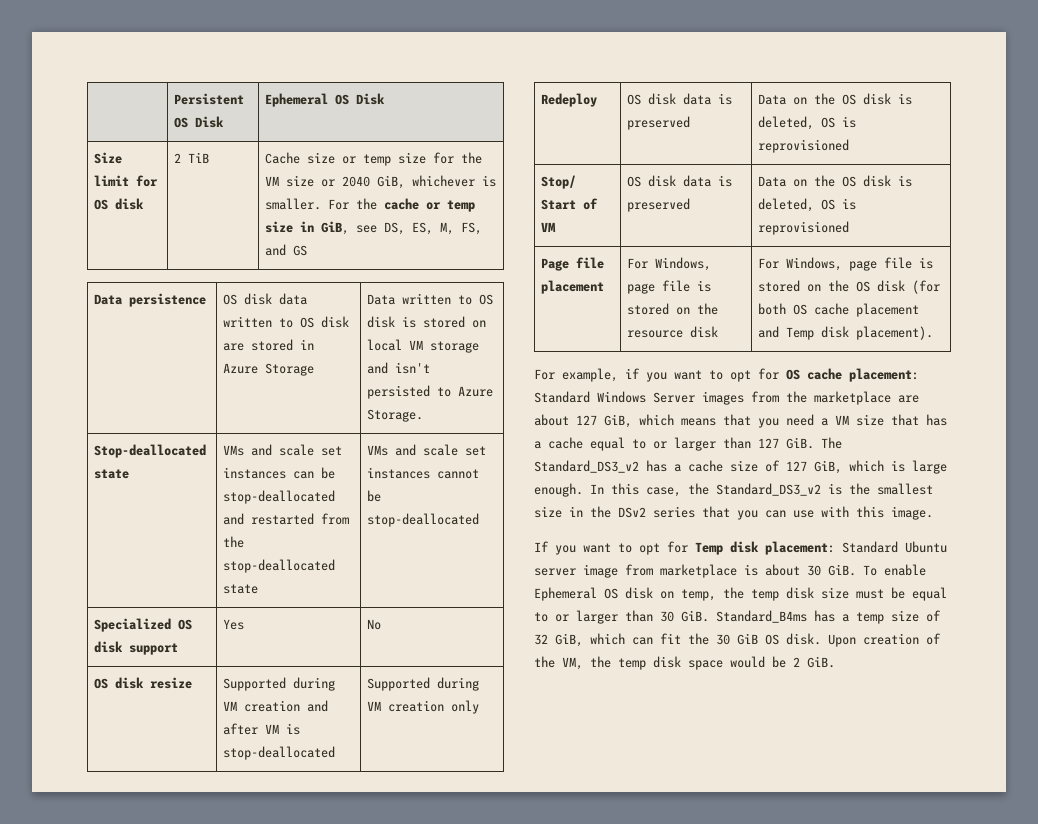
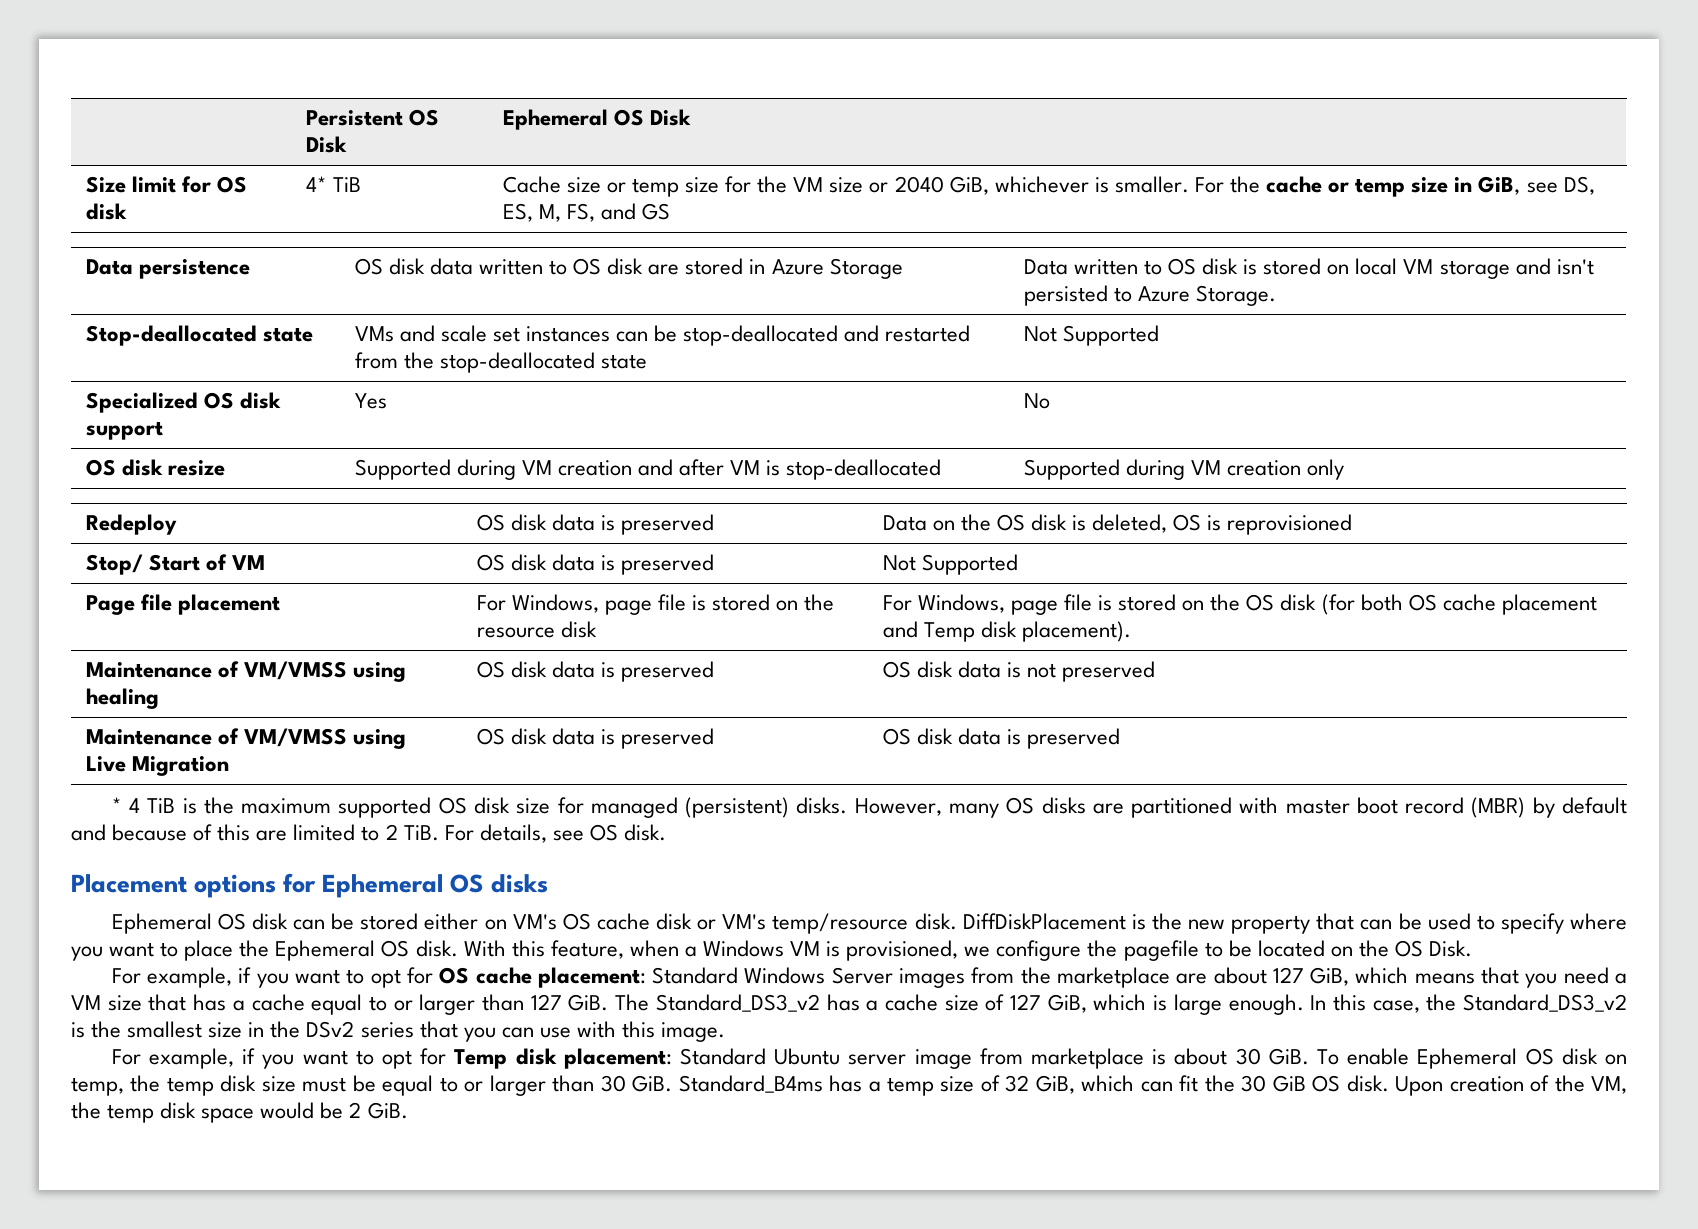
- Size limit for OS disk | 2 TiB | Cache size or temp size for the VM size or 2040 GiB, whichever is smaller. For the cache or temp size in GiB, see DS, ES, M, FS, and GS
+ Size limit for OS disk | 4* TiB | Cache size or temp size for the VM size or 2040 GiB, whichever is smaller. For the cache or temp size in GiB, see DS, ES, M, FS, and GS
- Stop-deallocated state | VMs and scale set instances can be stop-deallocated and restarted from the stop-deallocated state | VMs and scale set instances cannot be stop-deallocated
+ Stop-deallocated state | VMs and scale set instances can be stop-deallocated and restarted from the stop-deallocated state | Not Supported
- Stop/ Start of VM | OS disk data is preserved | Data on the OS disk is deleted, OS is reprovisioned
+ Stop/ Start of VM | OS disk data is preserved | Not Supported
+ Maintenance of VM/VMSS using healing | OS disk data is preserved | OS disk data is not preserved
+ Maintenance of VM/VMSS using Live Migration | OS disk data is preserved | OS disk data is preserved
+ * 4 TiB is the maximum supported OS disk size for managed (persistent) disks. However, many OS disks are partitioned with master boot record (MBR) by default and because of this are limited to 2 TiB. For details, see OS disk.
+ Placement options for Ephemeral OS disks
+ Ephemeral OS disk can be stored either on VM's OS cache disk or VM's temp/resource disk. DiffDiskPlacement is the new property that can be used to specify where you want to place the Ephemeral OS disk. With this feature, when a Windows VM is provisioned, we configure the pagefile to be located on the OS Disk.
- If you want to opt for Temp disk placement: Standard Ubuntu server image from marketplace is about 30 GiB. To enable Ephemeral OS disk on temp, the temp disk size must be equal to or larger than 30 GiB. Standard_B4ms has a temp size of 32 GiB, which can fit the 30 GiB OS disk.
+ For example, if you want to opt for Temp disk placement: Standard Ubuntu server image from marketplace is about 30 GiB. To enable Ephemeral OS disk on temp, the temp disk size must be equal to or larger than 30 GiB. Standard_B4ms has a temp size of 32 GiB, which can fit the 30 GiB OS disk.

